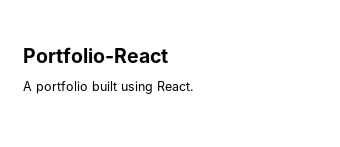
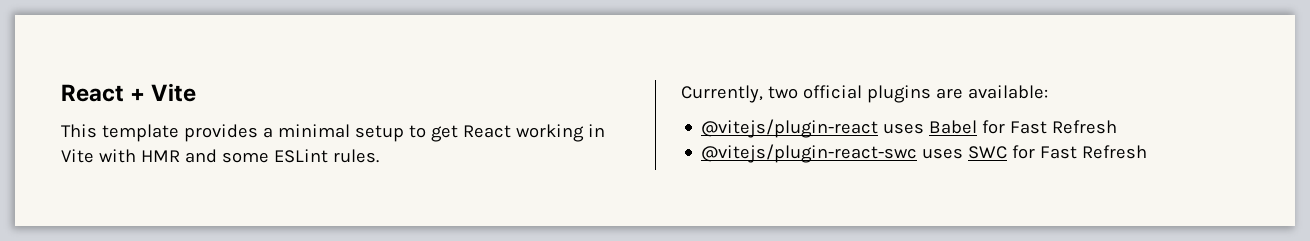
- Portfolio-React
- A portfolio built using React.
+ React + Vite
+ This template provides a minimal setup to get React working in Vite with HMR and some ESLint rules.
+ Currently, two official plugins are available:
+ @vitejs/plugin-react uses Babel for Fast Refresh
+ @vitejs/plugin-react-swc uses SWC for Fast Refresh

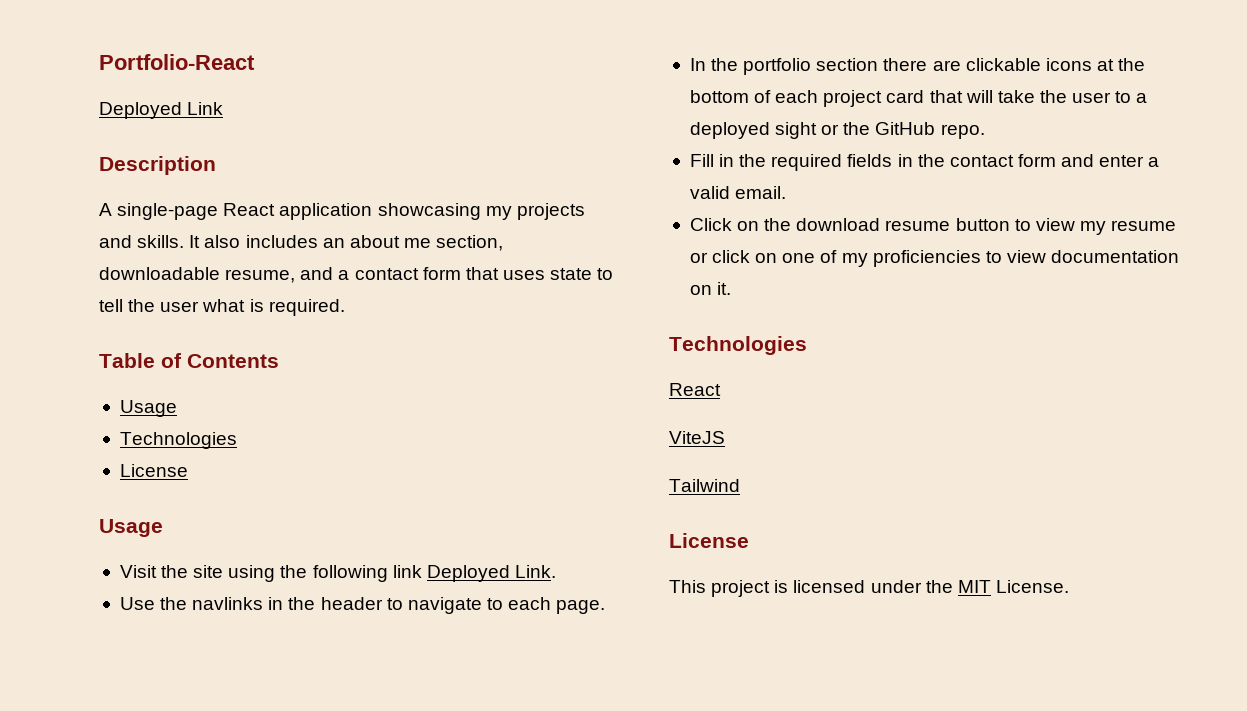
- React + Vite
- This template provides a minimal setup to get React working in Vite with HMR and some ESLint rules.
- Currently, two official plugins are available:
- @vitejs/plugin-react uses Babel for Fast Refresh
- @vitejs/plugin-react-swc uses SWC for Fast Refresh
+ Portfolio-React
+ Deployed Link
+ Description
+ A single-page React application showcasing my projects and skills. It also includes an about me section, downloadable resume, and a contact form that uses state to tell the user what is required.
+ Table of Contents
+ Usage
+ Technologies
+ License
+ Usage
+ Visit the site using the following link Deployed Link.
+ Use the navlinks in the header to navigate to each page.
+ In the portfolio section there are clickable icons at the bottom of each project card that will take the user to a deployed sight or the GitHub repo.
+ Fill in the required fields in the contact form and enter a valid email.
+ Click on the download resume button to view my resume or click on one of my proficiencies to view documentation on it.
+ Technologies
+ React
+ ViteJS
+ Tailwind
+ License
+ This project is licensed under the MIT License.

